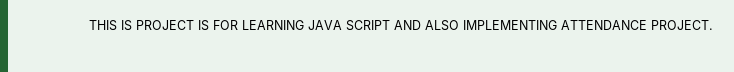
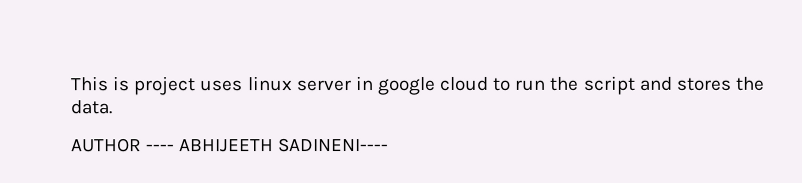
- THIS IS PROJECT IS FOR LEARNING JAVA SCRIPT AND ALSO IMPLEMENTING ATTENDANCE PROJECT.
+ This is project uses linux server in google cloud to run the script and stores the data.
+ AUTHOR ---- ABHIJEETH SADINENI----

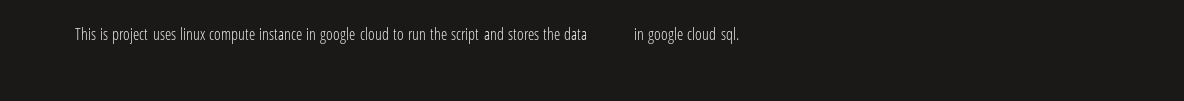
- This is project uses linux server in google cloud to run the script and stores the data.
- AUTHOR ---- ABHIJEETH SADINENI----
+ This is project uses linux compute instance in google cloud to run the script and stores the data in google cloud sql.

